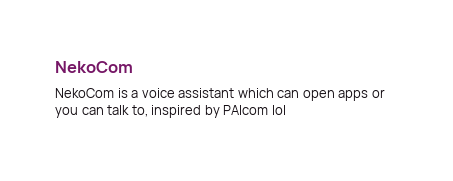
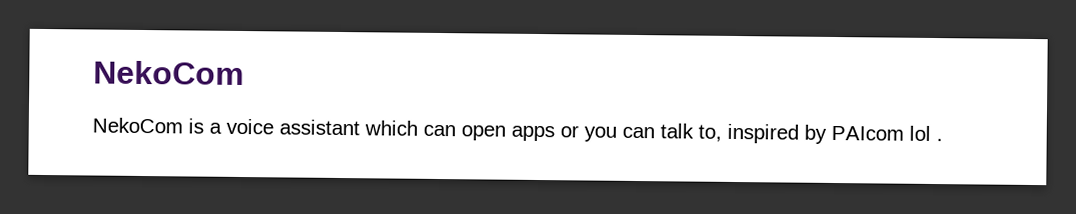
- NekoCom is a voice assistant which can open apps or you can talk to, inspired by PAIcom lol
+ NekoCom is a voice assistant which can open apps or you can talk to, inspired by PAIcom lol .

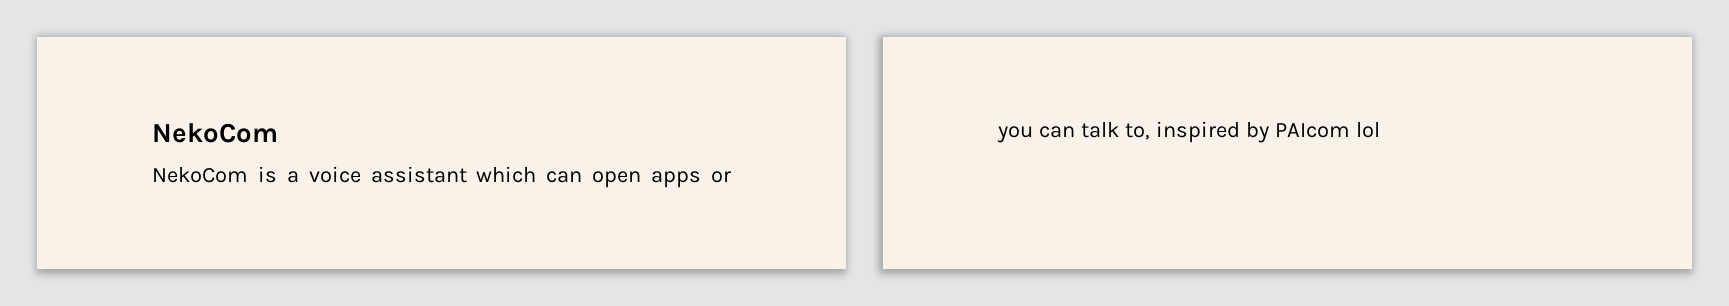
- NekoCom is a voice assistant which can open apps or you can talk to, inspired by PAIcom lol .
+ NekoCom is a voice assistant which can open apps or you can talk to, inspired by PAIcom lol

